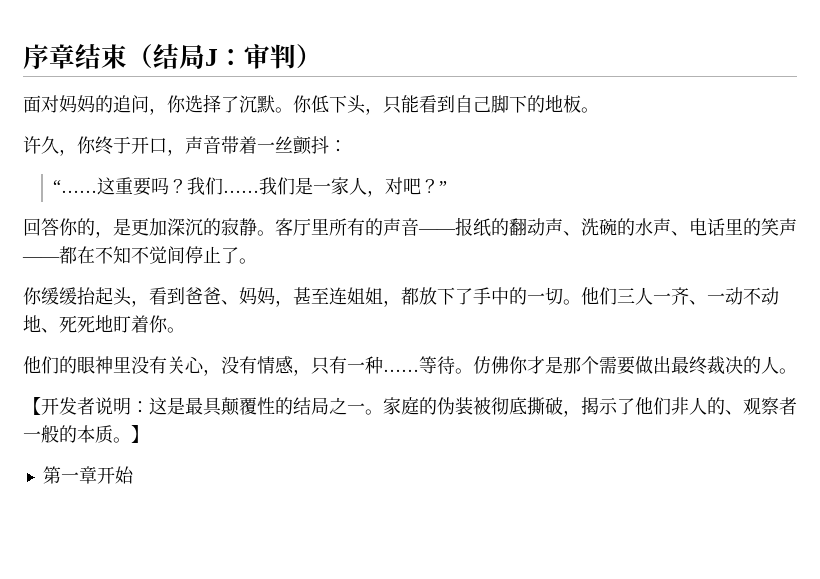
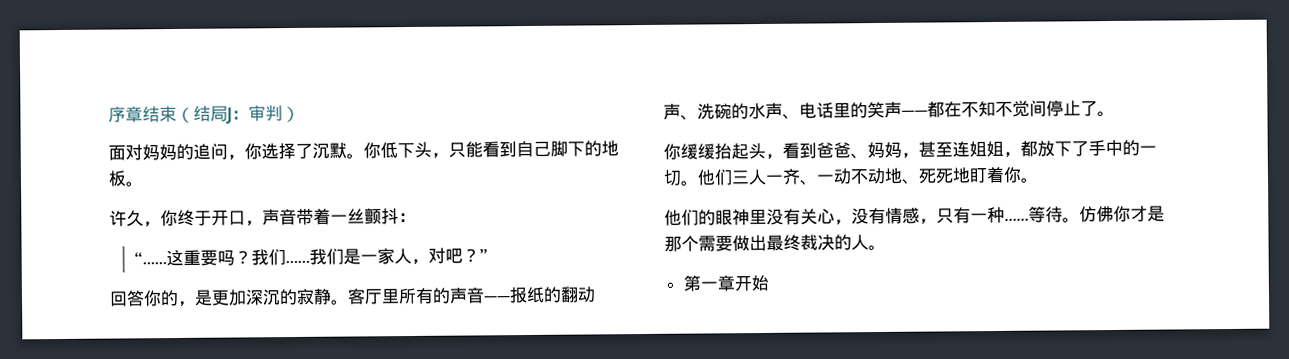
- 【开发者说明：这是最具颠覆性的结局之一。家庭的伪装被彻底撕破，揭示了他们非人的、观察者一般的本质。】

